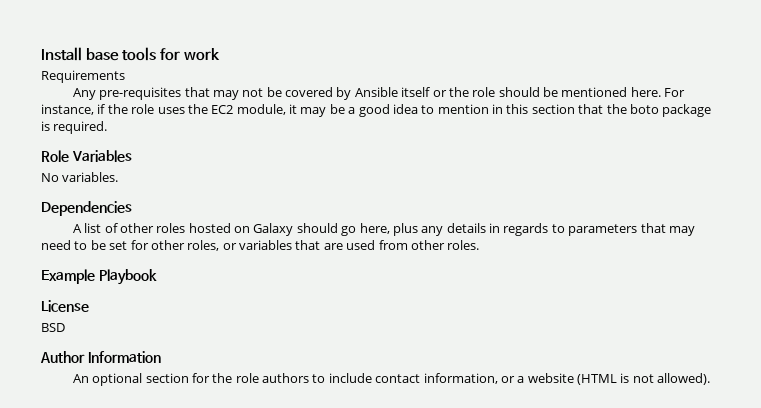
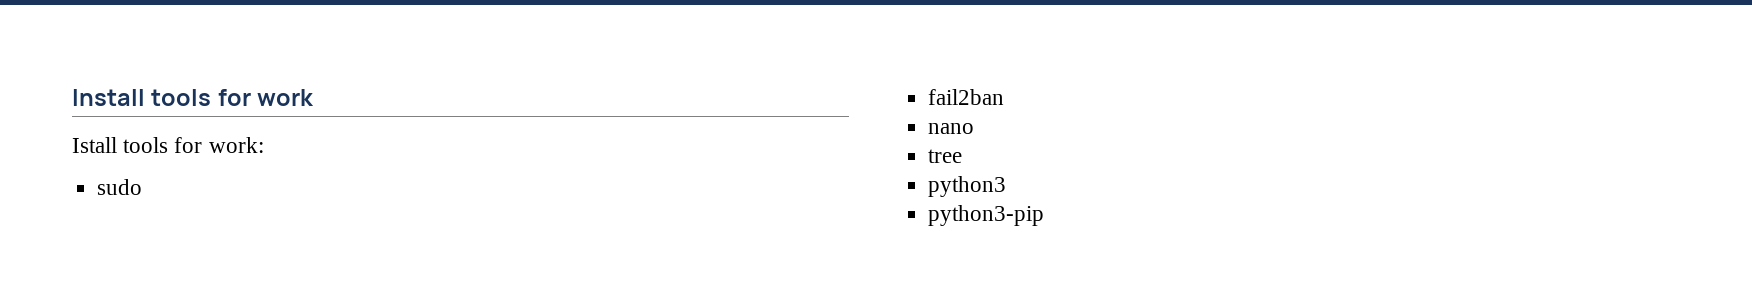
- Install base tools for work
+ Install tools for work
- Requirements
- Any pre-requisites that may not be covered by Ansible itself or the role should be mentioned here. For instance, if the role uses the EC2 module, it may be a good idea to mention in this section that the boto package is required.
- Role Variables
- No variables.
- Dependencies
- A list of other roles hosted on Galaxy should go here, plus any details in regards to parameters that may need to be set for other roles, or variables that are used from other roles.
- Example Playbook
- License
- BSD
- Author Information
- An optional section for the role authors to include contact information, or a website (HTML is not allowed).
+ Istall tools for work:
+ sudo
+ fail2ban
+ nano
+ tree
+ python3
+ python3-pip

